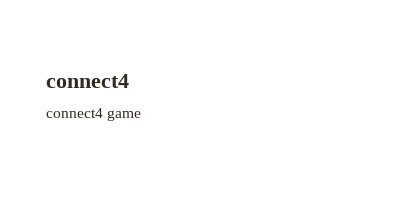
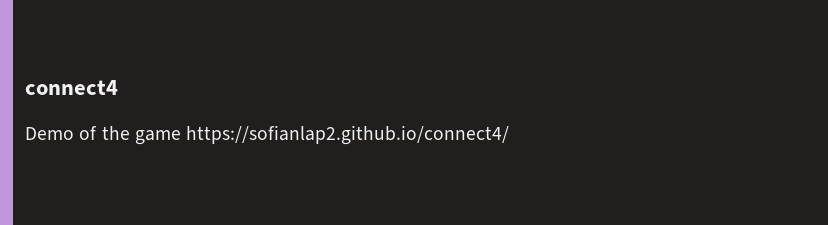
- connect4 game
+ Demo of the game https://sofianlap2.github.io/connect4/

